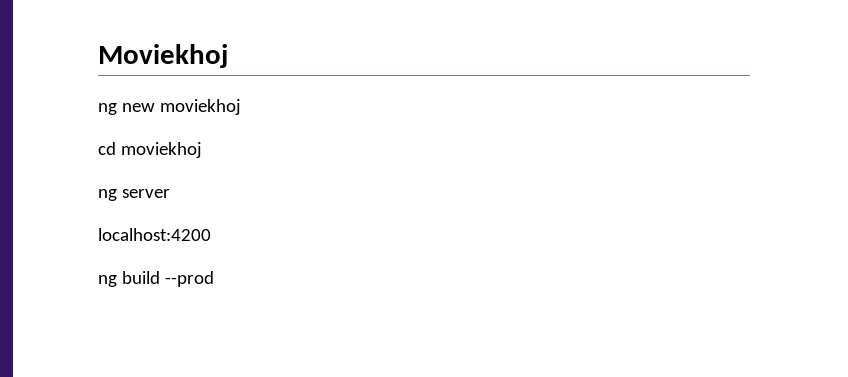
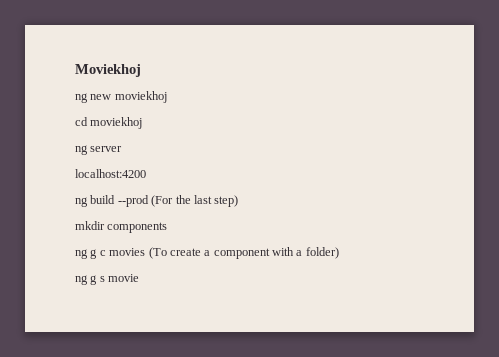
- ng build --prod
+ ng build --prod (For the last step)
+ mkdir components
+ ng g c movies (To create a component with a folder)
+ ng g s movie

